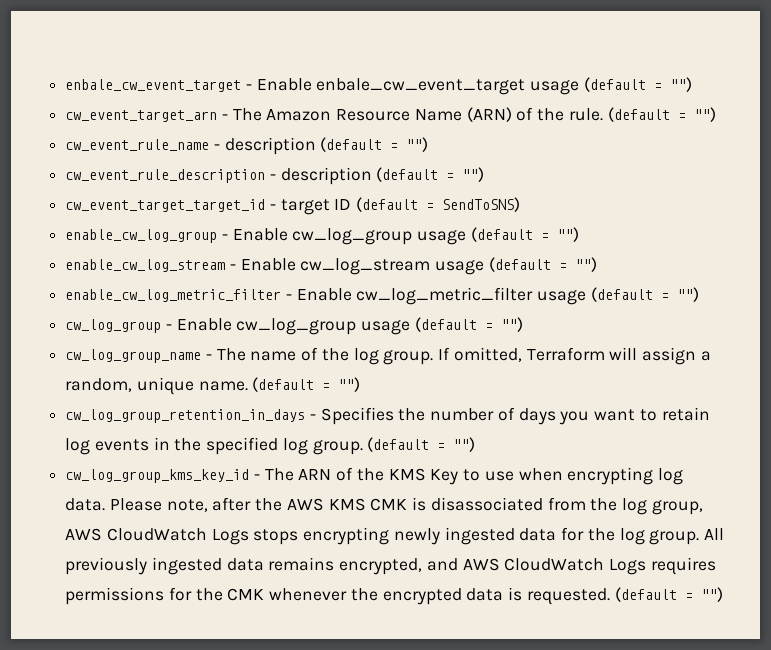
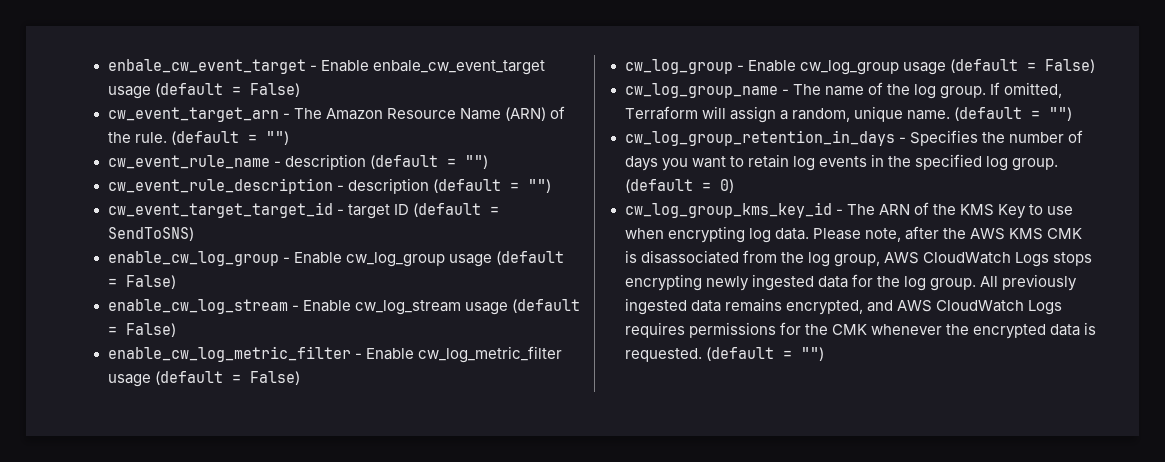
- enbale_cw_event_target - Enable enbale_cw_event_target usage (default = "")
+ enbale_cw_event_target - Enable enbale_cw_event_target usage (default = False)
- enable_cw_log_group - Enable cw_log_group usage (default = "")
+ enable_cw_log_group - Enable cw_log_group usage (default = False)
- enable_cw_log_stream - Enable cw_log_stream usage (default = "")
+ enable_cw_log_stream - Enable cw_log_stream usage (default = False)
- enable_cw_log_metric_filter - Enable cw_log_metric_filter usage (default = "")
+ enable_cw_log_metric_filter - Enable cw_log_metric_filter usage (default = False)
- cw_log_group - Enable cw_log_group usage (default = "")
+ cw_log_group - Enable cw_log_group usage (default = False)
- cw_log_group_retention_in_days - Specifies the number of days you want to retain log events in the specified log group. (default = "")
+ cw_log_group_retention_in_days - Specifies the number of days you want to retain log events in the specified log group. (default = 0)

